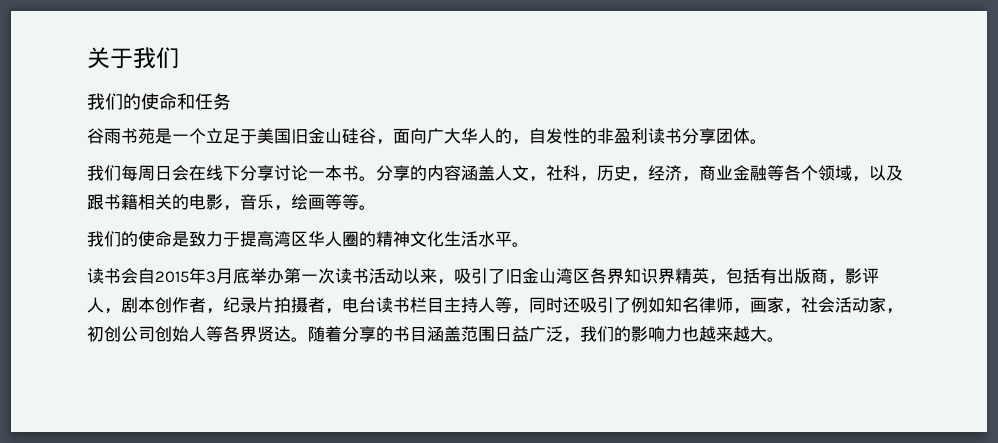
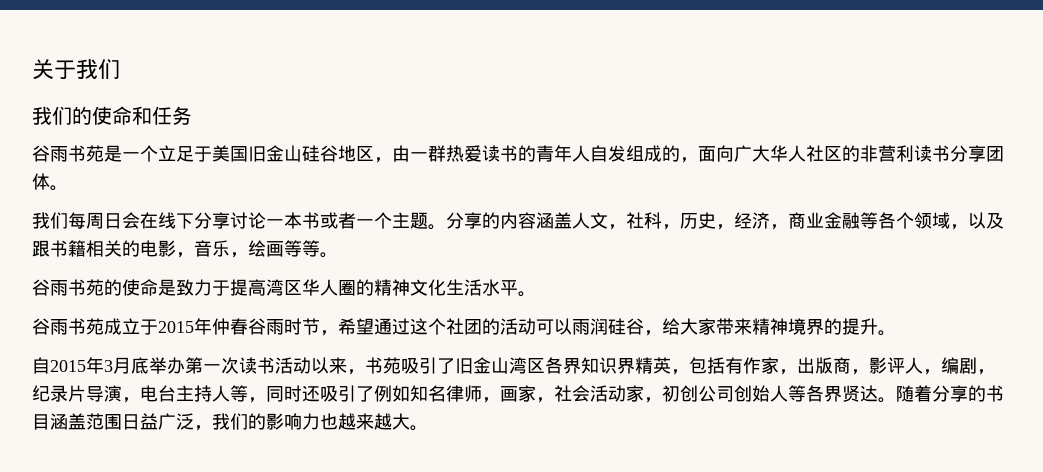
- 谷雨书苑是一个立足于美国旧金山硅谷，面向广大华人的，自发性的非盈利读书分享团体。
+ 谷雨书苑是一个立足于美国旧金山硅谷地区，由一群热爱读书的青年人自发组成的，面向广大华人社区的非营利读书分享团体。
- 我们每周日会在线下分享讨论一本书。
+ 我们每周日会在线下分享讨论一本书或者一个主题。
- 我们的使命是致力于提高湾区华人圈的精神文化生活水平。
+ 谷雨书苑的使命是致力于提高湾区华人圈的精神文化生活水平。
- 读书会自2015年3月底举办第一次读书活动以来，吸引了旧金山湾区各界知识界精英，包括有出版商，影评人，剧本创作者，纪录片拍摄者，电台读书栏目主持人等，同时还吸引了例如知名律师，画家，社会活动家，初创公司创始人等各界贤达。
+ 谷雨书苑成立于2015年仲春谷雨时节，希望通过这个社团的活动可以雨润硅谷，给大家带来精神境界的提升。
+ 自2015年3月底举办第一次读书活动以来，书苑吸引了旧金山湾区各界知识界精英，包括有作家，出版商，影评人，编剧，纪录片导演，电台主持人等，同时还吸引了例如知名律师，画家，社会活动家，初创公司创始人等各界贤达。

